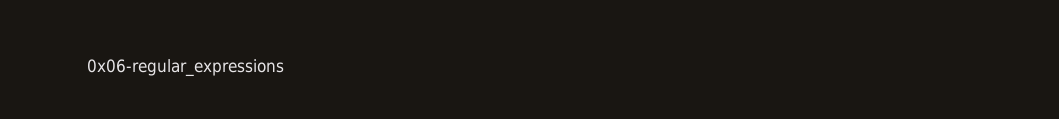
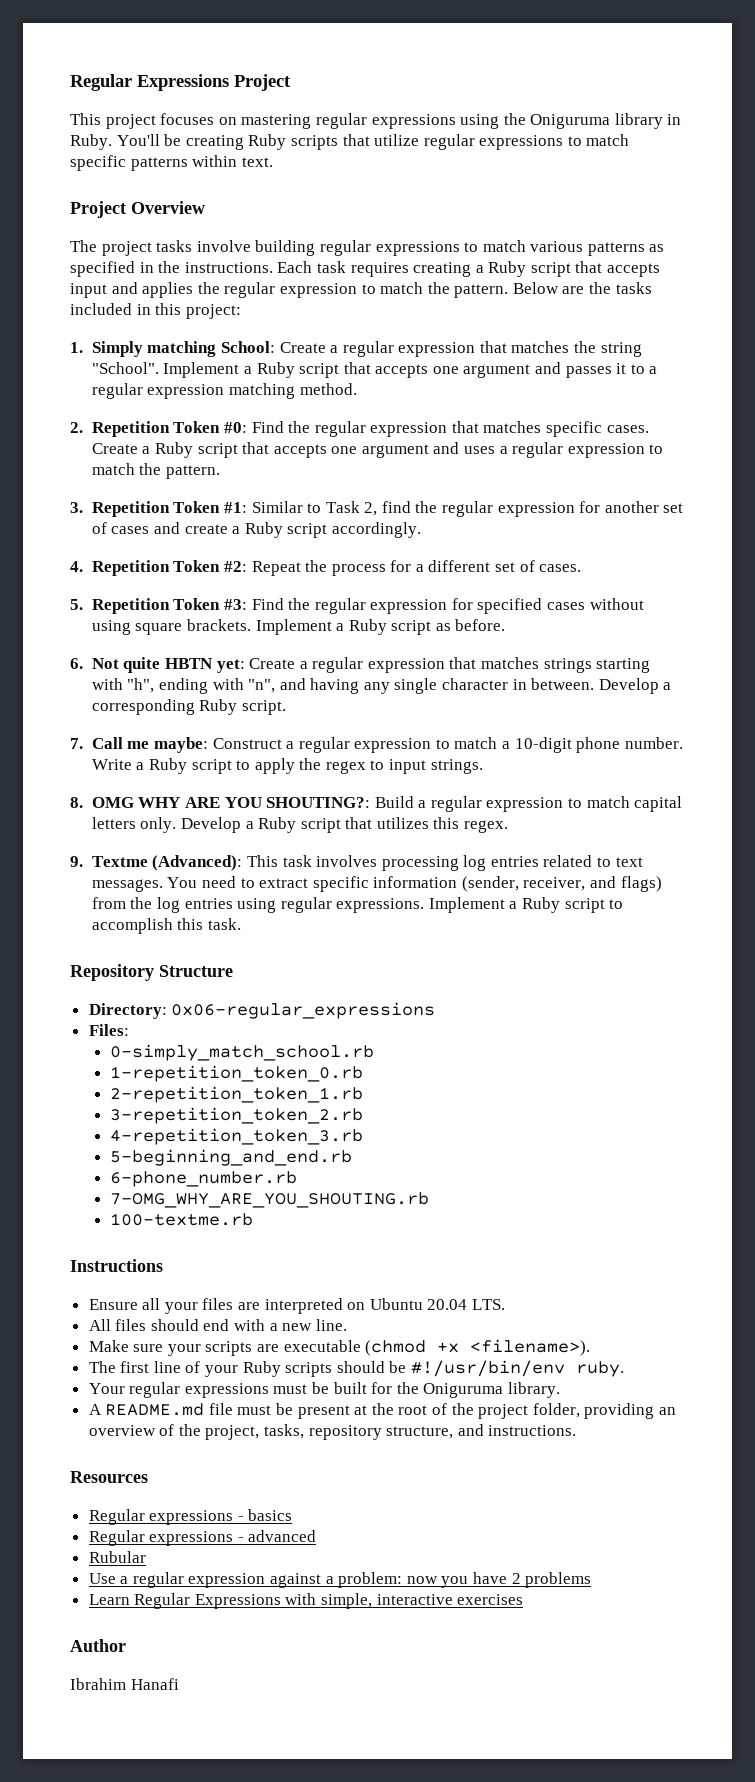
- 0x06-regular_expressions
+ Regular Expressions Project
+ This project focuses on mastering regular expressions using the Oniguruma library in Ruby. You'll be creating Ruby scripts that utilize regular expressions to match specific patterns within text.
+ Project Overview
+ The project tasks involve building regular expressions to match various patterns as specified in the instructions. Each task requires creating a Ruby script that accepts input and applies the regular expression to match the pattern. Below are the tasks included in this project:
+ 1. Simply matching School: Create a regular expression that matches the string "School". Implement a Ruby script that accepts one argument and passes it to a regular expression matching method.
+ 2. Repetition Token #0: Find the regular expression that matches specific cases. Create a Ruby script that accepts one argument and uses a regular expression to match the pattern.
+ 3. Repetition Token #1: Similar to Task 2, find the regular expression for another set of cases and create a Ruby script accordingly.
+ 4. Repetition Token #2: Repeat the process for a different set of cases.
+ 5. Repetition Token #3: Find the regular expression for specified cases without using square brackets. Implement a Ruby script as before.
+ 6. Not quite HBTN yet: Create a regular expression that matches strings starting with "h", ending with "n", and having any single character in between. Develop a corresponding Ruby script.
+ 7. Call me maybe: Construct a regular expression to match a 10-digit phone number. Write a Ruby script to apply the regex to input strings.
+ 8. OMG WHY ARE YOU SHOUTING?: Build a regular expression to match capital letters only. Develop a Ruby script that utilizes this regex.
+ 9. Textme (Advanced): This task involves processing log entries related to text messages. You need to extract specific information (sender, receiver, and flags) from the log entries using regular expressions. Implement a Ruby script to accomplish this task.
+ Repository Structure
+ Directory: 0x06-regular_expressions
+ Files:
+ 0-simply_match_school.rb
+ 1-repetition_token_0.rb
+ 2-repetition_token_1.rb
+ 3-repetition_token_2.rb
+ 4-repetition_token_3.rb
+ 5-beginning_and_end.rb
+ 6-phone_number.rb
+ 7-OMG_WHY_ARE_YOU_SHOUTING.rb
+ 100-textme.rb
+ Instructions
+ Ensure all your files are interpreted on Ubuntu 20.04 LTS.
+ All files should end with a new line.
+ Make sure your scripts are executable (chmod +x <filename>).
+ The first line of your Ruby scripts should be #!/usr/bin/env ruby.
+ Your regular expressions must be built for the Oniguruma library.
+ A README.md file must be present at the root of the project folder, providing an overview of the project, tasks, repository structure, and instructions.
+ Resources
+ Regular expressions - basics
+ Regular expressions - advanced
+ Rubular
+ Use a regular expression against a problem: now you have 2 problems
+ Learn Regular Expressions with simple, interactive exercises
+ Author
+ Ibrahim Hanafi

